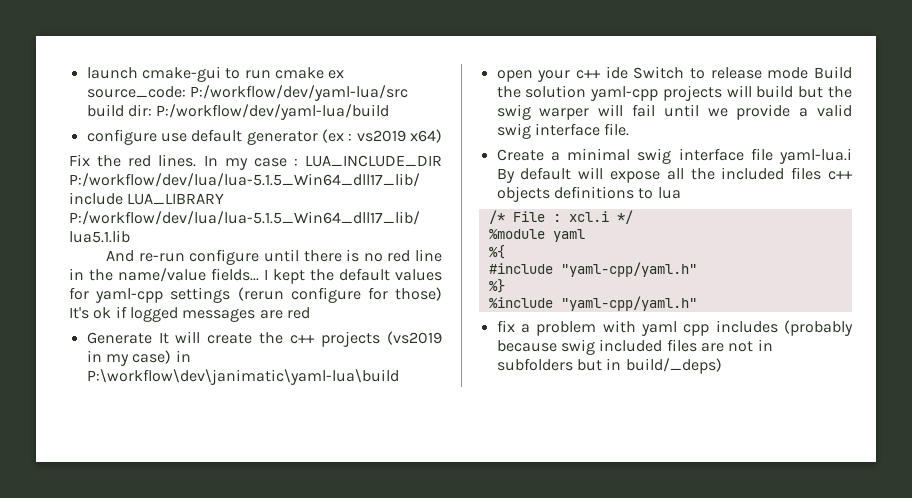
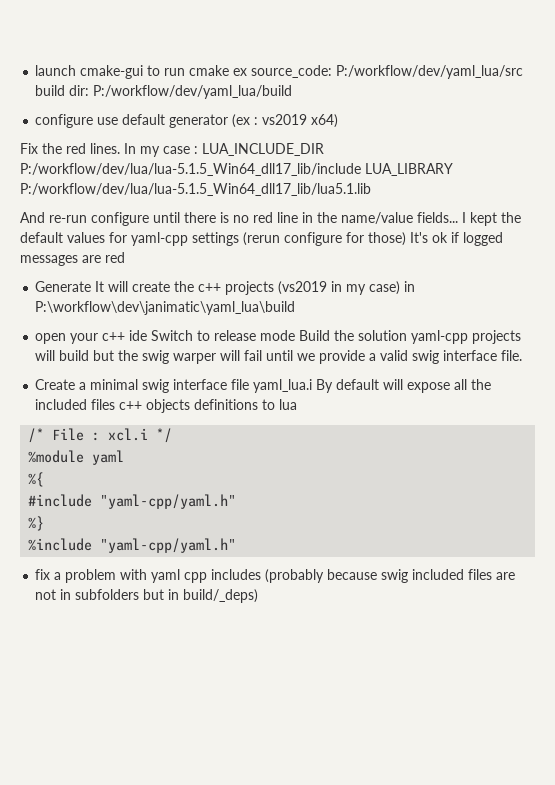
- launch cmake-gui to run cmake ex source_code: P:/workflow/dev/yaml-lua/src build dir: P:/workflow/dev/yaml-lua/build
+ launch cmake-gui to run cmake ex source_code: P:/workflow/dev/yaml_lua/src build dir: P:/workflow/dev/yaml_lua/build
- Generate It will create the c++ projects (vs2019 in my case) in P:\workflow\dev\janimatic\yaml-lua\build
+ Generate It will create the c++ projects (vs2019 in my case) in P:\workflow\dev\janimatic\yaml_lua\build
- Create a minimal swig interface file yaml-lua.i By default will expose all the included files c++ objects definitions to lua
+ Create a minimal swig interface file yaml_lua.i By default will expose all the included files c++ objects definitions to lua

